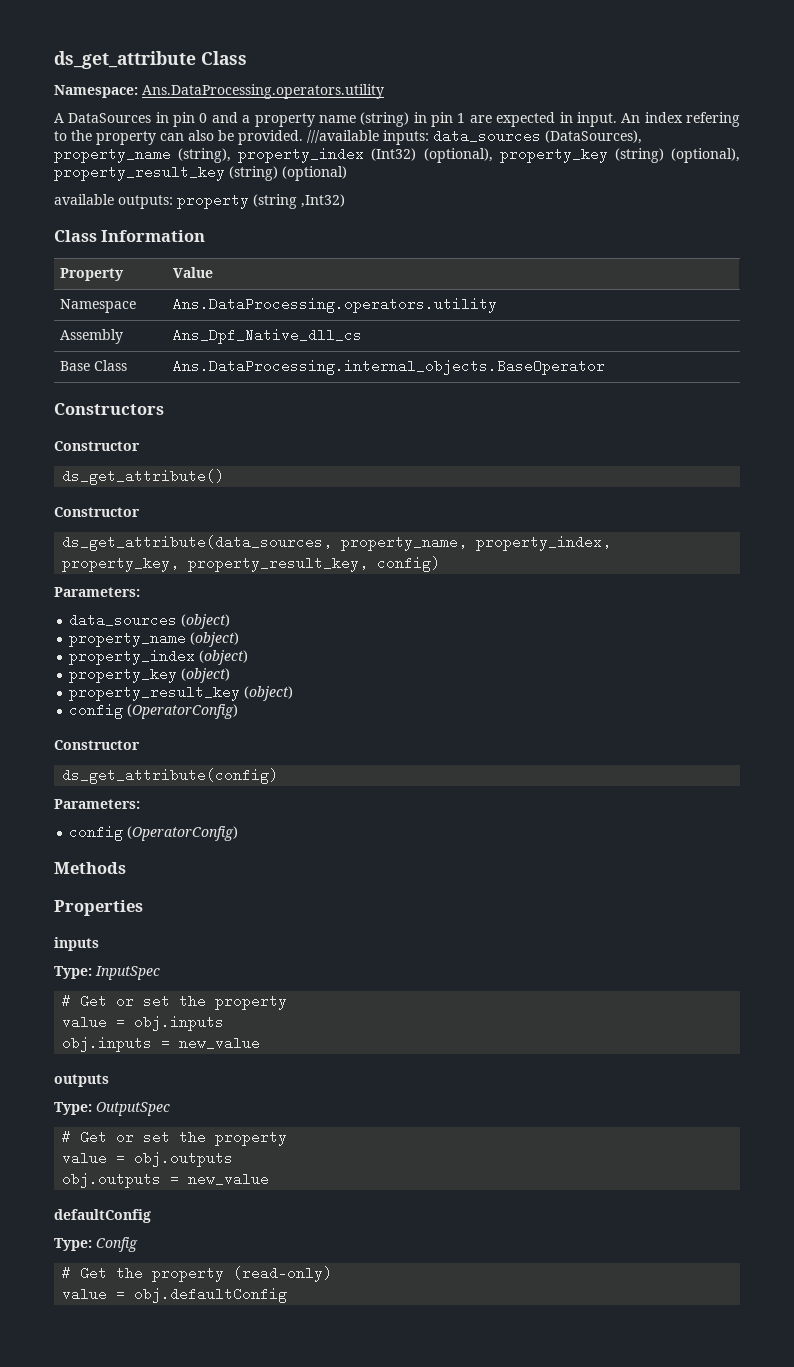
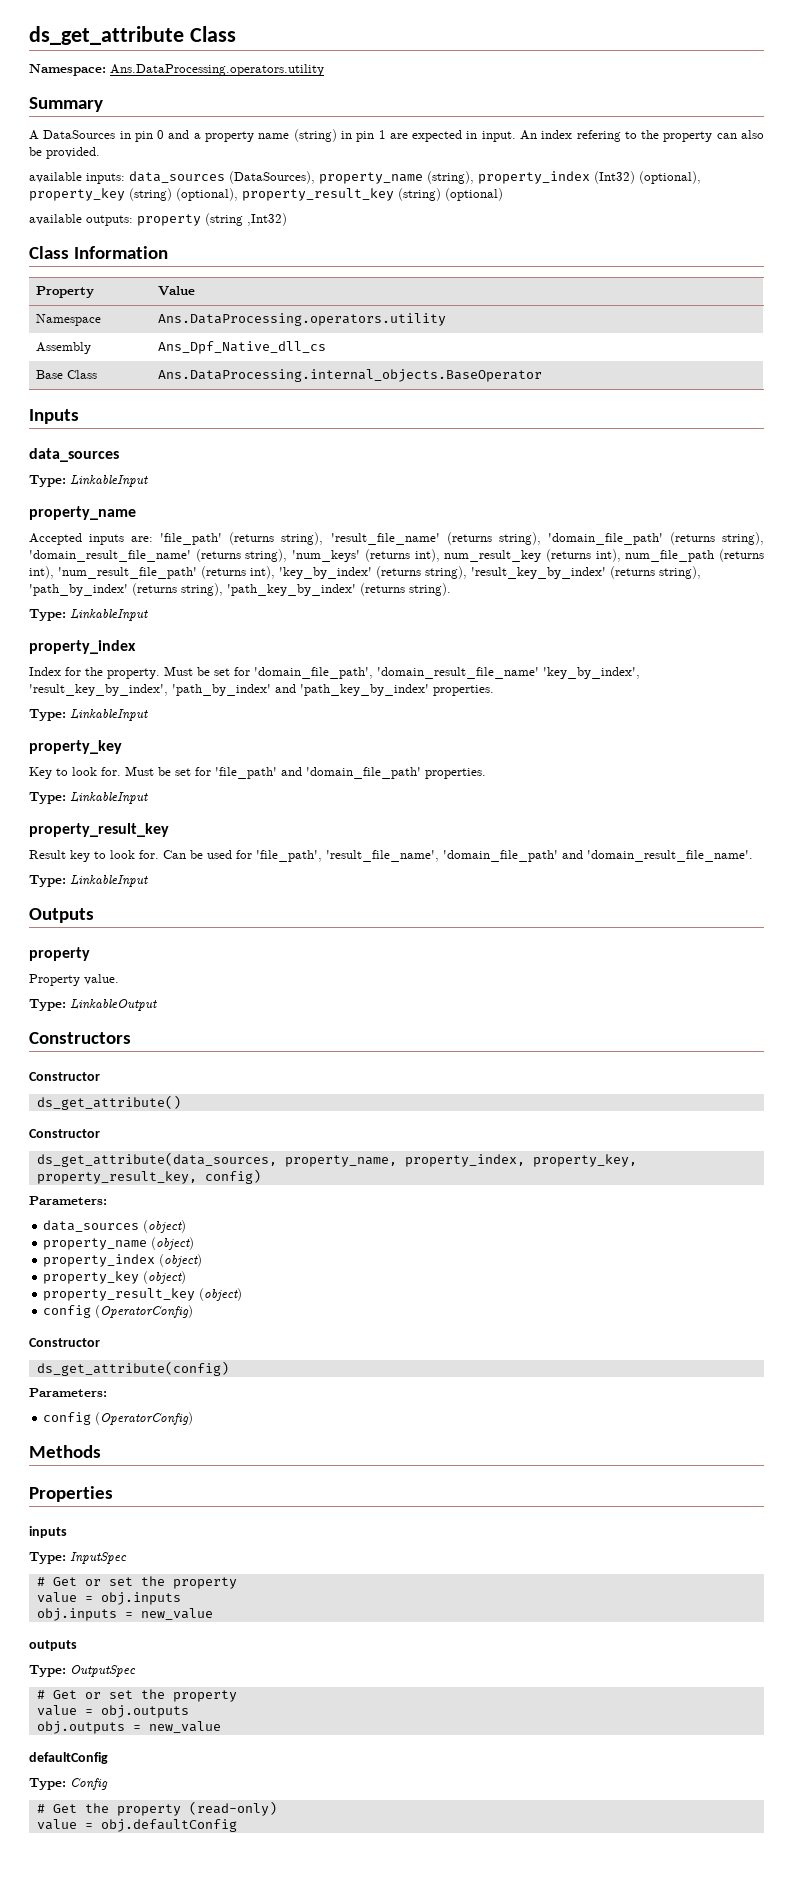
+ Summary
- An index refering to the property can also be provided. ///available inputs: data_sources (DataSources), property_name (string), property_index (Int32) (optional), property_key (string) (optional), property_result_key (string) (optional)
+ An index refering to the property can also be provided.
+ available inputs: data_sources (DataSources), property_name (string), property_index (Int32) (optional), property_key (string) (optional), property_result_key (string) (optional)
+ Inputs
+ data_sources
+ Type: LinkableInput
+ property_name
+ Accepted inputs are: 'file_path' (returns string), 'result_file_name' (returns string), 'domain_file_path' (returns string), 'domain_result_file_name' (returns string), 'num_keys' (returns int), num_result_key (returns int), num_file_path (returns int), 'num_result_file_path' (returns int), 'key_by_index' (returns string), 'result_key_by_index' (returns string), 'path_by_index' (returns string), 'path_key_by_index' (returns string).
+ Type: LinkableInput
+ property_index
+ Index for the property. Must be set for 'domain_file_path', 'domain_result_file_name' 'key_by_index', 'result_key_by_index', 'path_by_index' and 'path_key_by_index' properties.
+ Type: LinkableInput
+ property_key
+ Key to look for. Must be set for 'file_path' and 'domain_file_path' properties.
+ Type: LinkableInput
+ property_result_key
+ Result key to look for. Can be used for 'file_path', 'result_file_name', 'domain_file_path' and 'domain_result_file_name'.
+ Type: LinkableInput
+ Outputs
+ property
+ Property value.
+ Type: LinkableOutput

